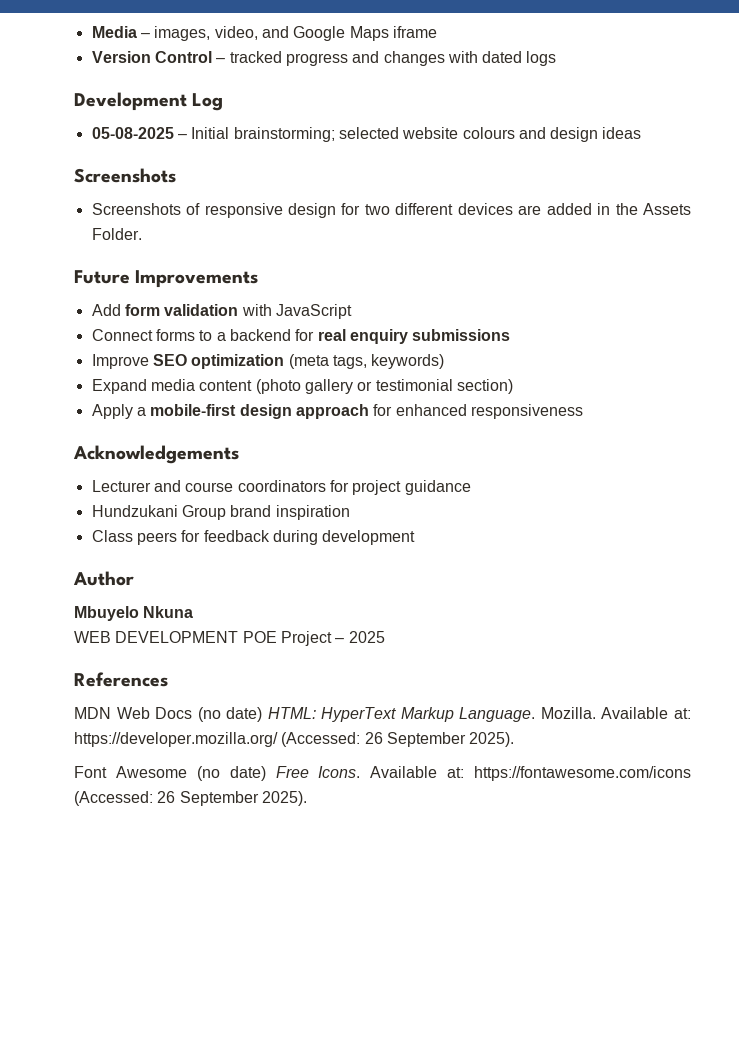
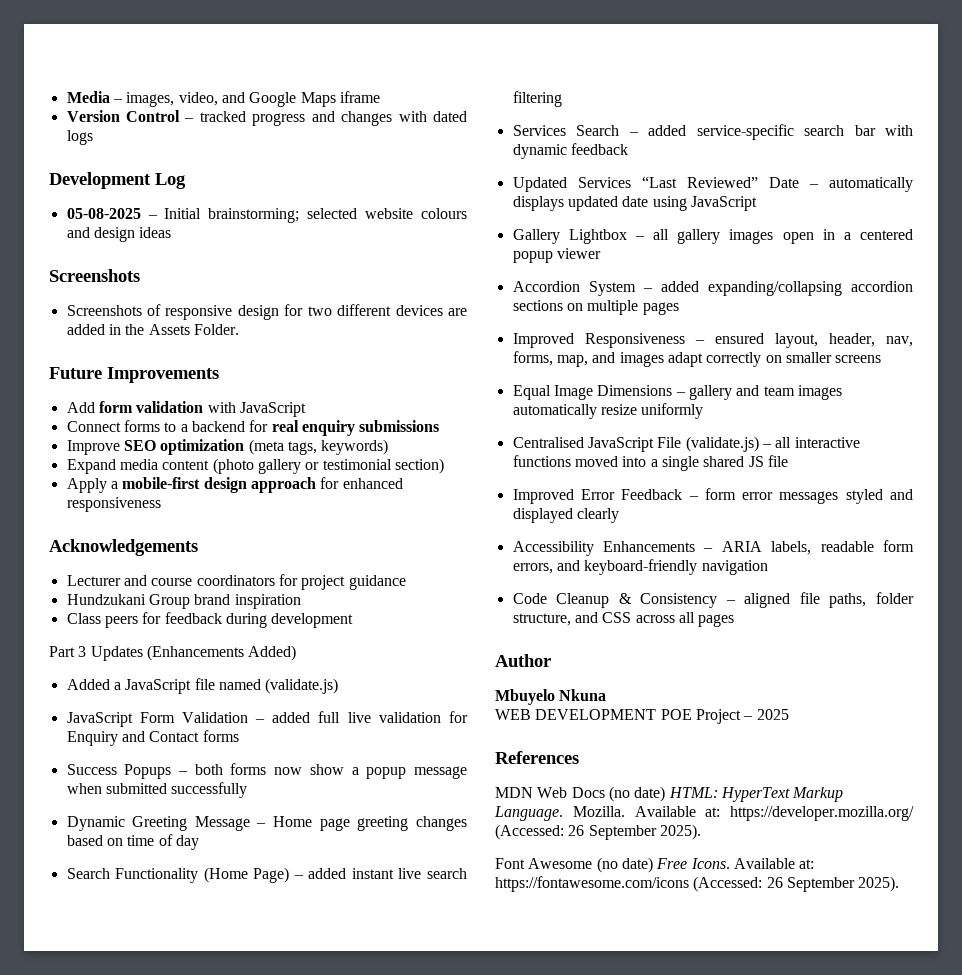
+ Part 3 Updates (Enhancements Added)
+ Added a JavaScript file named (validate.js)
+ JavaScript Form Validation – added full live validation for Enquiry and Contact forms
+ Success Popups – both forms now show a popup message when submitted successfully
+ Dynamic Greeting Message – Home page greeting changes based on time of day
+ Search Functionality (Home Page) – added instant live search filtering
+ Services Search – added service-specific search bar with dynamic feedback
+ Updated Services “Last Reviewed” Date – automatically displays updated date using JavaScript
+ Gallery Lightbox – all gallery images open in a centered popup viewer
+ Accordion System – added expanding/collapsing accordion sections on multiple pages
+ Improved Responsiveness – ensured layout, header, nav, forms, map, and images adapt correctly on smaller screens
+ Equal Image Dimensions – gallery and team images automatically resize uniformly
+ Centralised JavaScript File (validate.js) – all interactive functions moved into a single shared JS file
+ Improved Error Feedback – form error messages styled and displayed clearly
+ Accessibility Enhancements – ARIA labels, readable form errors, and keyboard-friendly navigation
+ Code Cleanup & Consistency – aligned file paths, folder structure, and CSS across all pages

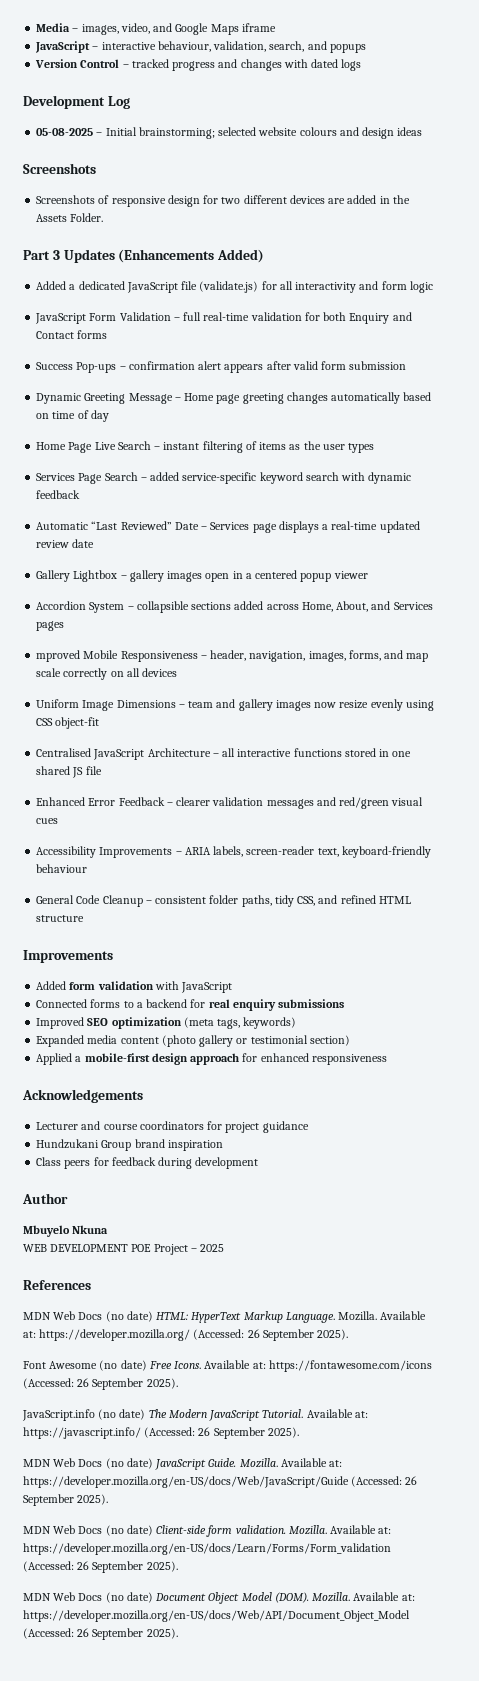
+ JavaScript – interactive behaviour, validation, search, and popups
- Future Improvements
+ Part 3 Updates (Enhancements Added)
+ Added a dedicated JavaScript file (validate.js) for all interactivity and form logic
+ JavaScript Form Validation – full real-time validation for both Enquiry and Contact forms
+ Success Pop-ups – confirmation alert appears after valid form submission
+ Dynamic Greeting Message – Home page greeting changes automatically based on time of day
+ Home Page Live Search – instant filtering of items as the user types
+ Services Page Search – added service-specific keyword search with dynamic feedback
+ Automatic “Last Reviewed” Date – Services page displays a real-time updated review date
+ Gallery Lightbox – gallery images open in a centered popup viewer
+ Accordion System – collapsible sections added across Home, About, and Services pages
+ mproved Mobile Responsiveness – header, navigation, images, forms, and map scale correctly on all devices
+ Uniform Image Dimensions – team and gallery images now resize evenly using CSS object-fit
+ Centralised JavaScript Architecture – all interactive functions stored in one shared JS file
+ Enhanced Error Feedback – clearer validation messages and red/green visual cues
+ Accessibility Improvements – ARIA labels, screen-reader text, keyboard-friendly behaviour
+ General Code Cleanup – consistent folder paths, tidy CSS, and refined HTML structure
+ Improvements
- Add form validation with JavaScript
+ Added form validation with JavaScript
- Connect forms to a backend for real enquiry submissions
+ Connected forms to a backend for real enquiry submissions
- Improve SEO optimization (meta tags, keywords)
+ Improved SEO optimization (meta tags, keywords)
- Expand media content (photo gallery or testimonial section)
+ Expanded media content (photo gallery or testimonial section)
- Apply a mobile-first design approach for enhanced responsiveness
+ Applied a mobile-first design approach for enhanced responsiveness
- Part 3 Updates (Enhancements Added)
- Added a JavaScript file named (validate.js)
- JavaScript Form Validation – added full live validation for Enquiry and Contact forms
- Success Popups – both forms now show a popup message when submitted successfully
- Dynamic Greeting Message – Home page greeting changes based on time of day
- Search Functionality (Home Page) – added instant live search filtering
- Services Search – added service-specific search bar with dynamic feedback
- Updated Services “Last Reviewed” Date – automatically displays updated date using JavaScript
- Gallery Lightbox – all gallery images open in a centered popup viewer
- Accordion System – added expanding/collapsing accordion sections on multiple pages
- Improved Responsiveness – ensured layout, header, nav, forms, map, and images adapt correctly on smaller screens
- Equal Image Dimensions – gallery and team images automatically resize uniformly
- Centralised JavaScript File (validate.js) – all interactive functions moved into a single shared JS file
- Improved Error Feedback – form error messages styled and displayed clearly
- Accessibility Enhancements – ARIA labels, readable form errors, and keyboard-friendly navigation
- Code Cleanup & Consistency – aligned file paths, folder structure, and CSS across all pages
+ JavaScript.info (no date) The Modern JavaScript Tutorial. Available at: https://javascript.info/ (Accessed: 26 September 2025).
+ MDN Web Docs (no date) JavaScript Guide. Mozilla. Available at: https://developer.mozilla.org/en-US/docs/Web/JavaScript/Guide (Accessed: 26 September 2025).
+ MDN Web Docs (no date) Client-side form validation. Mozilla. Available at: https://developer.mozilla.org/en-US/docs/Learn/Forms/Form_validation (Accessed: 26 September 2025).
+ MDN Web Docs (no date) Document Object Model (DOM). Mozilla. Available at: https://developer.mozilla.org/en-US/docs/Web/API/Document_Object_Model (Accessed: 26 September 2025).

